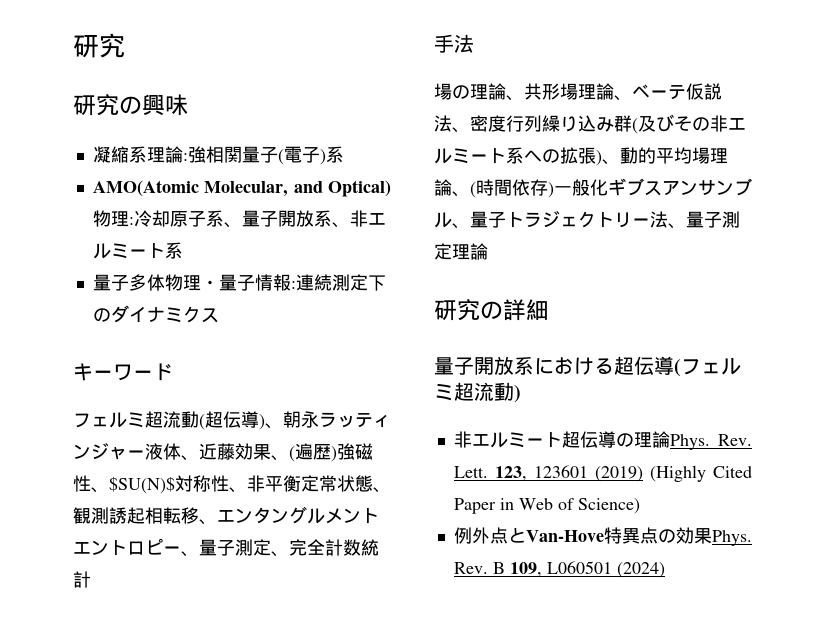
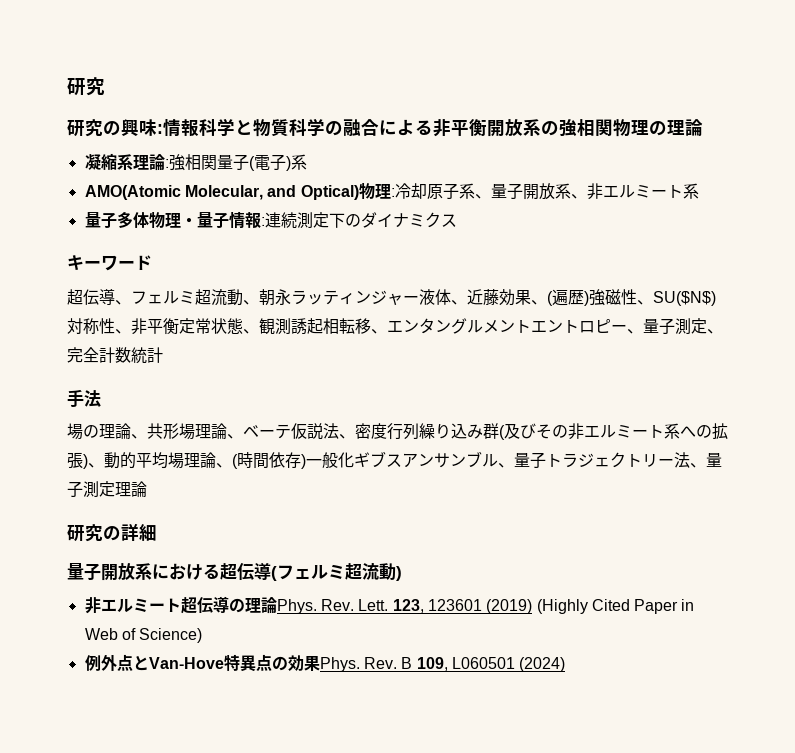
- 研究の興味
+ 研究の興味:情報科学と物質科学の融合による非平衡開放系の強相関物理の理論
- フェルミ超流動(超伝導)、朝永ラッティンジャー液体、近藤効果、(遍歴)強磁性、$SU(N)$対称性、非平衡定常状態、観測誘起相転移、エンタングルメントエントロピー、量子測定、完全計数統計
+ 超伝導、フェルミ超流動、朝永ラッティンジャー液体、近藤効果、(遍歴)強磁性、SU($N$)対称性、非平衡定常状態、観測誘起相転移、エンタングルメントエントロピー、量子測定、完全計数統計

